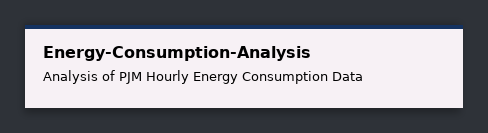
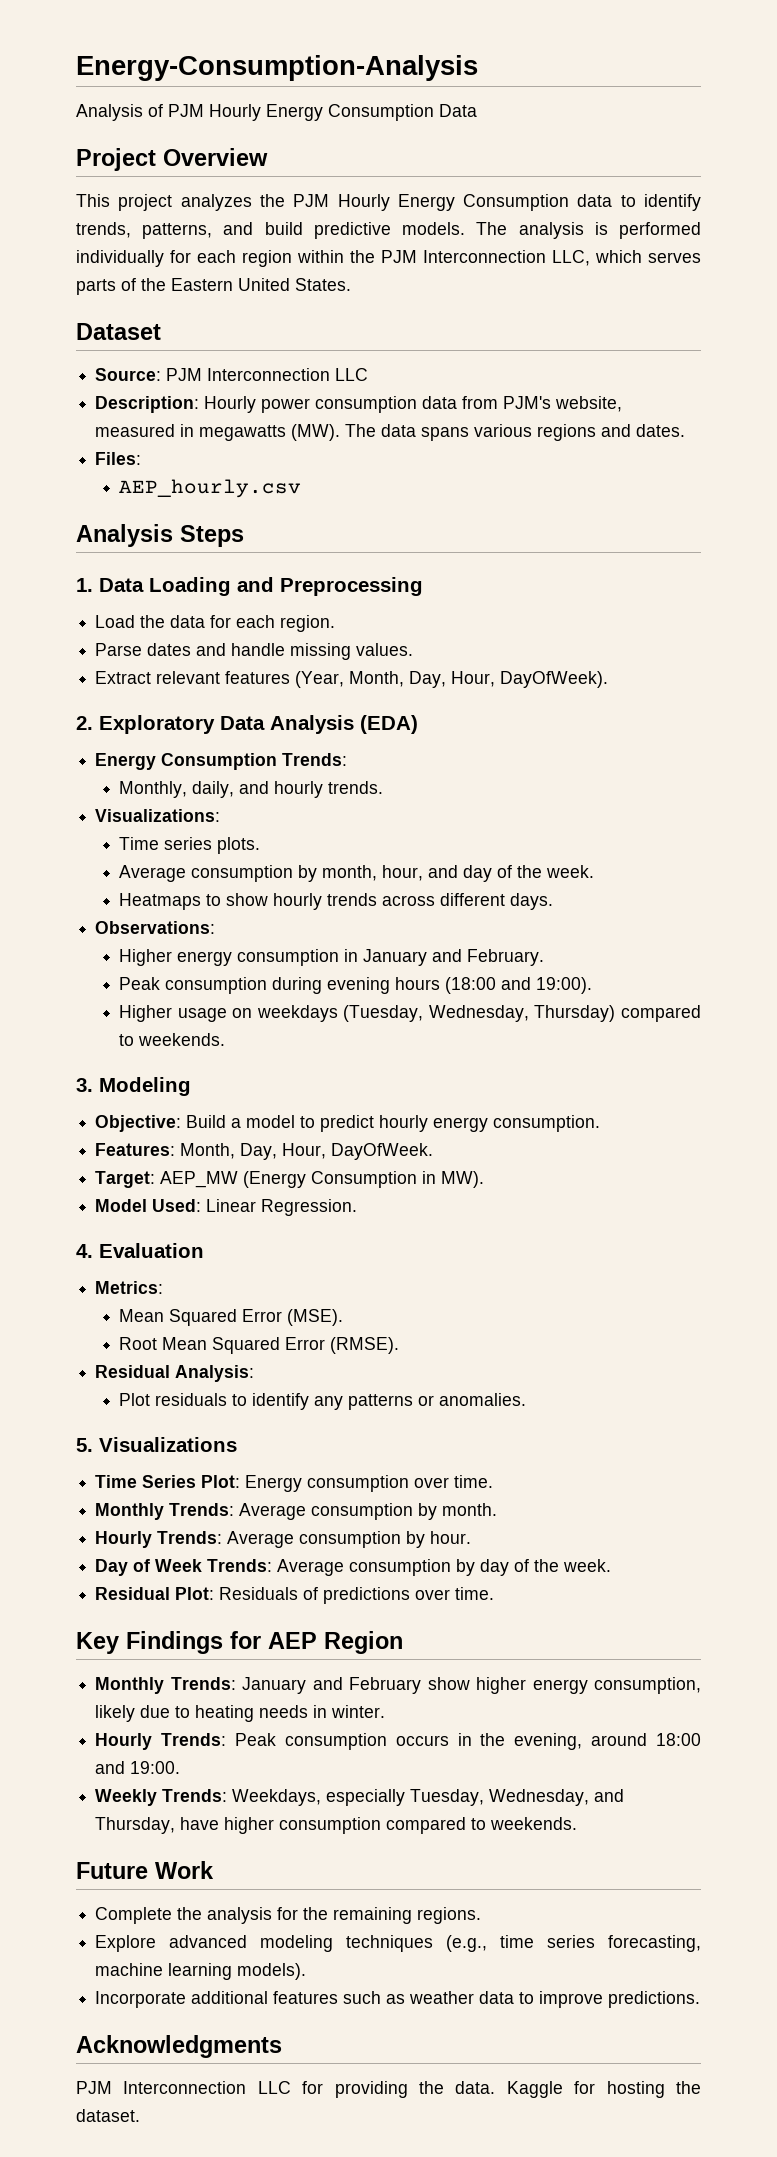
+ Project Overview
+ This project analyzes the PJM Hourly Energy Consumption data to identify trends, patterns, and build predictive models. The analysis is performed individually for each region within the PJM Interconnection LLC, which serves parts of the Eastern United States.
+ Dataset
+ Source: PJM Interconnection LLC
+ Description: Hourly power consumption data from PJM's website, measured in megawatts (MW). The data spans various regions and dates.
+ Files:
+ AEP_hourly.csv
+ Analysis Steps
+ 1. Data Loading and Preprocessing
+ Load the data for each region.
+ Parse dates and handle missing values.
+ Extract relevant features (Year, Month, Day, Hour, DayOfWeek).
+ 2. Exploratory Data Analysis (EDA)
+ Energy Consumption Trends:
+ Monthly, daily, and hourly trends.
+ Visualizations:
+ Time series plots.
+ Average consumption by month, hour, and day of the week.
+ Heatmaps to show hourly trends across different days.
+ Observations:
+ Higher energy consumption in January and February.
+ Peak consumption during evening hours (18:00 and 19:00).
+ Higher usage on weekdays (Tuesday, Wednesday, Thursday) compared to weekends.
+ 3. Modeling
+ Objective: Build a model to predict hourly energy consumption.
+ Features: Month, Day, Hour, DayOfWeek.
+ Target: AEP_MW (Energy Consumption in MW).
+ Model Used: Linear Regression.
+ 4. Evaluation
+ Metrics:
+ Mean Squared Error (MSE).
+ Root Mean Squared Error (RMSE).
+ Residual Analysis:
+ Plot residuals to identify any patterns or anomalies.
+ 5. Visualizations
+ Time Series Plot: Energy consumption over time.
+ Monthly Trends: Average consumption by month.
+ Hourly Trends: Average consumption by hour.
+ Day of Week Trends: Average consumption by day of the week.
+ Residual Plot: Residuals of predictions over time.
+ Key Findings for AEP Region
+ Monthly Trends: January and February show higher energy consumption, likely due to heating needs in winter.
+ Hourly Trends: Peak consumption occurs in the evening, around 18:00 and 19:00.
+ Weekly Trends: Weekdays, especially Tuesday, Wednesday, and Thursday, have higher consumption compared to weekends.
+ Future Work
+ Complete the analysis for the remaining regions.
+ Explore advanced modeling techniques (e.g., time series forecasting, machine learning models).
+ Incorporate additional features such as weather data to improve predictions.
+ Acknowledgments
+ PJM Interconnection LLC for providing the data. Kaggle for hosting the dataset.

